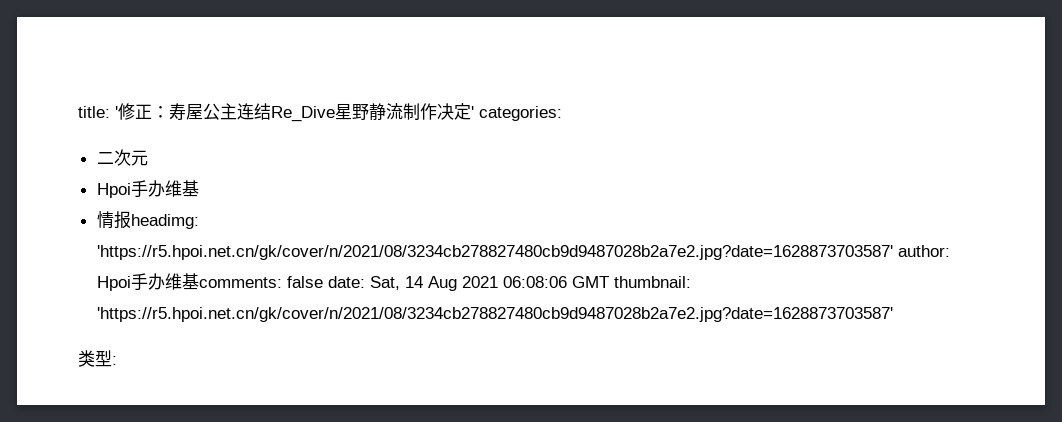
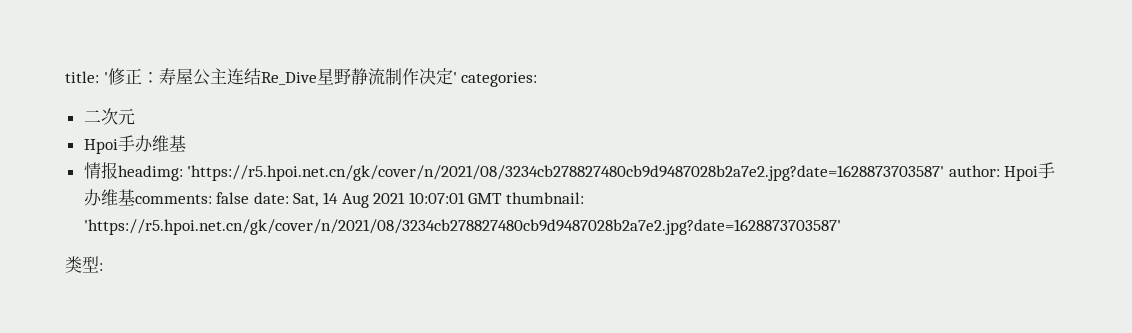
- 情报headimg: 'https://r5.hpoi.net.cn/gk/cover/n/2021/08/3234cb278827480cb9d9487028b2a7e2.jpg?date=1628873703587' author: Hpoi手办维基comments: false date: Sat, 14 Aug 2021 06:08:06 GMT thumbnail: 'https://r5.hpoi.net.cn/gk/cover/n/2021/08/3234cb278827480cb9d9487028b2a7e2.jpg?date=1628873703587'
+ 情报headimg: 'https://r5.hpoi.net.cn/gk/cover/n/2021/08/3234cb278827480cb9d9487028b2a7e2.jpg?date=1628873703587' author: Hpoi手办维基comments: false date: Sat, 14 Aug 2021 10:07:01 GMT thumbnail: 'https://r5.hpoi.net.cn/gk/cover/n/2021/08/3234cb278827480cb9d9487028b2a7e2.jpg?date=1628873703587'

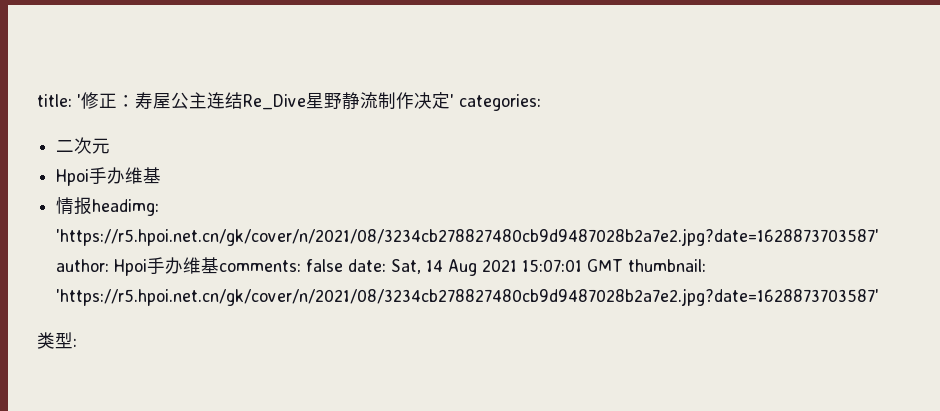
- 情报headimg: 'https://r5.hpoi.net.cn/gk/cover/n/2021/08/3234cb278827480cb9d9487028b2a7e2.jpg?date=1628873703587' author: Hpoi手办维基comments: false date: Sat, 14 Aug 2021 10:07:01 GMT thumbnail: 'https://r5.hpoi.net.cn/gk/cover/n/2021/08/3234cb278827480cb9d9487028b2a7e2.jpg?date=1628873703587'
+ 情报headimg: 'https://r5.hpoi.net.cn/gk/cover/n/2021/08/3234cb278827480cb9d9487028b2a7e2.jpg?date=1628873703587' author: Hpoi手办维基comments: false date: Sat, 14 Aug 2021 15:07:01 GMT thumbnail: 'https://r5.hpoi.net.cn/gk/cover/n/2021/08/3234cb278827480cb9d9487028b2a7e2.jpg?date=1628873703587'

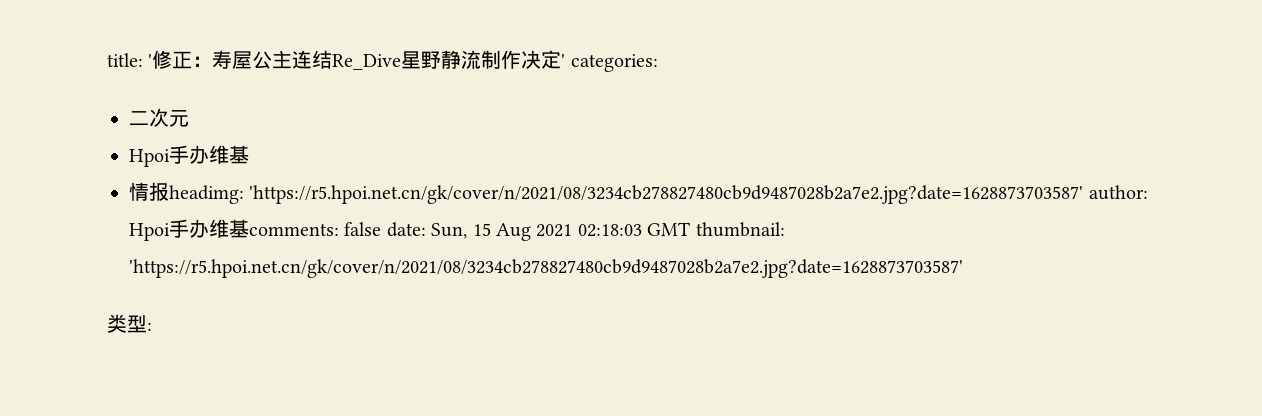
- 情报headimg: 'https://r5.hpoi.net.cn/gk/cover/n/2021/08/3234cb278827480cb9d9487028b2a7e2.jpg?date=1628873703587' author: Hpoi手办维基comments: false date: Sat, 14 Aug 2021 15:07:01 GMT thumbnail: 'https://r5.hpoi.net.cn/gk/cover/n/2021/08/3234cb278827480cb9d9487028b2a7e2.jpg?date=1628873703587'
+ 情报headimg: 'https://r5.hpoi.net.cn/gk/cover/n/2021/08/3234cb278827480cb9d9487028b2a7e2.jpg?date=1628873703587' author: Hpoi手办维基comments: false date: Sun, 15 Aug 2021 02:18:03 GMT thumbnail: 'https://r5.hpoi.net.cn/gk/cover/n/2021/08/3234cb278827480cb9d9487028b2a7e2.jpg?date=1628873703587'

